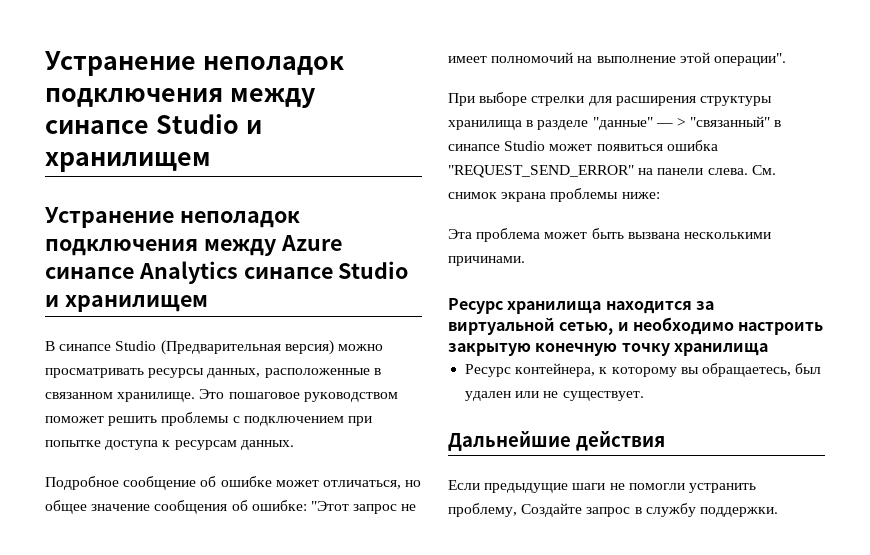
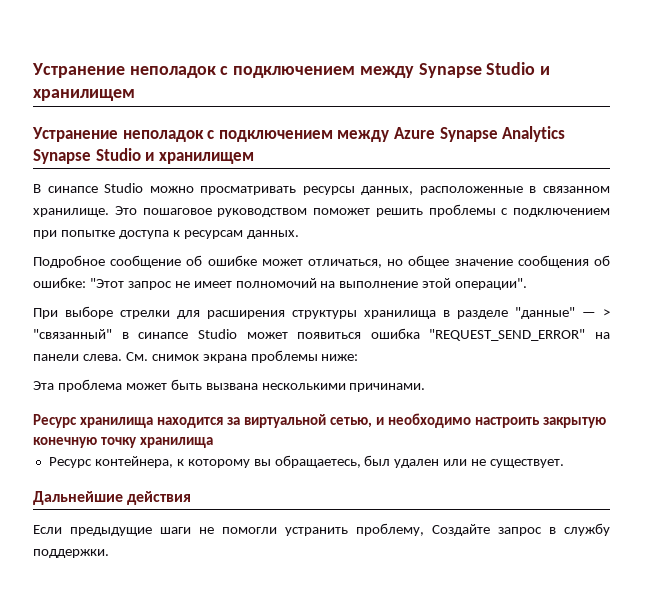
- Устранение неполадок подключения между синапсе Studio и хранилищем
+ Устранение неполадок с подключением между Synapse Studio и хранилищем
- Устранение неполадок подключения между Azure синапсе Analytics синапсе Studio и хранилищем
+ Устранение неполадок с подключением между Azure Synapse Analytics Synapse Studio и хранилищем
- В синапсе Studio (Предварительная версия) можно просматривать ресурсы данных, расположенные в связанном хранилище.
+ В синапсе Studio можно просматривать ресурсы данных, расположенные в связанном хранилище.

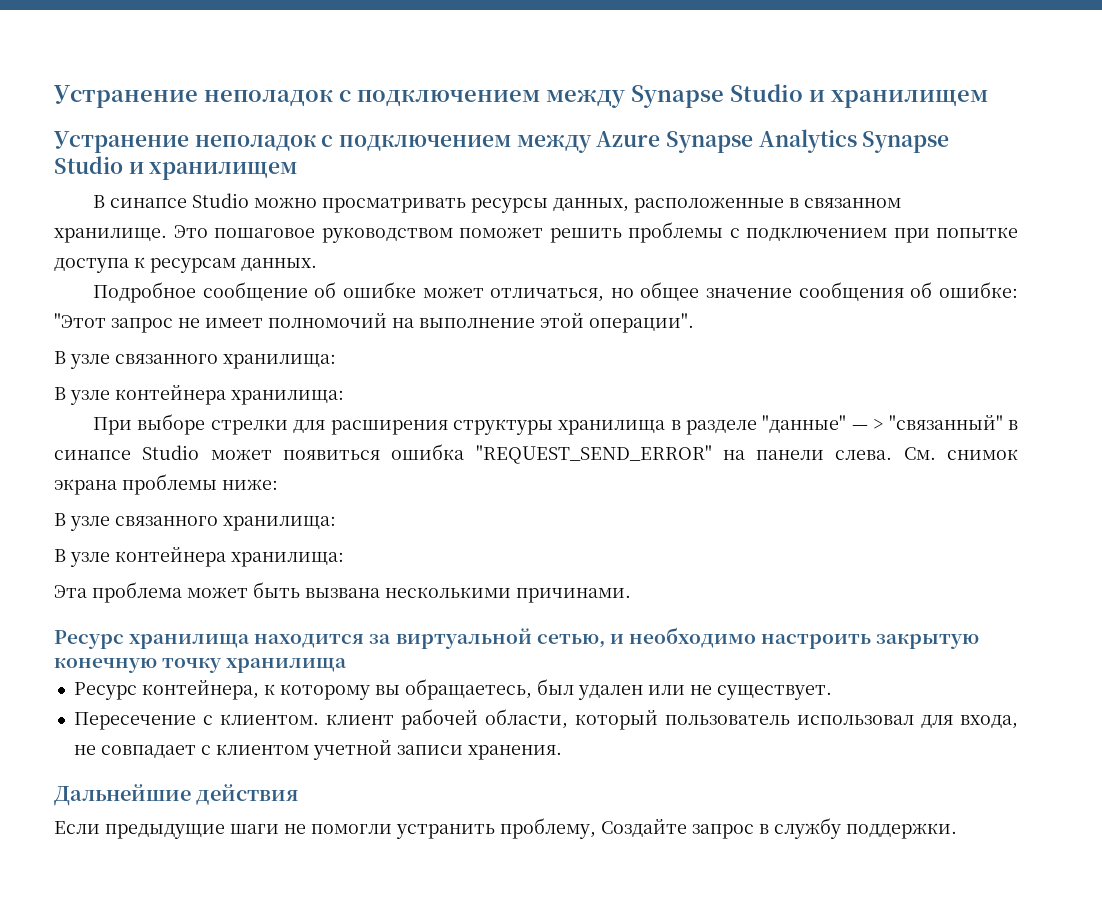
  Подробное сообщение об ошибке может отличаться, но общее значение сообщения об ошибке: "Этот запрос не имеет полномочий на выполнение этой операции".
+ В узле связанного хранилища:
+ В узле контейнера хранилища:
  См. снимок экрана проблемы ниже:
+ В узле связанного хранилища:
+ В узле контейнера хранилища:
+ Пересечение с клиентом. клиент рабочей области, который пользователь использовал для входа, не совпадает с клиентом учетной записи хранения.

